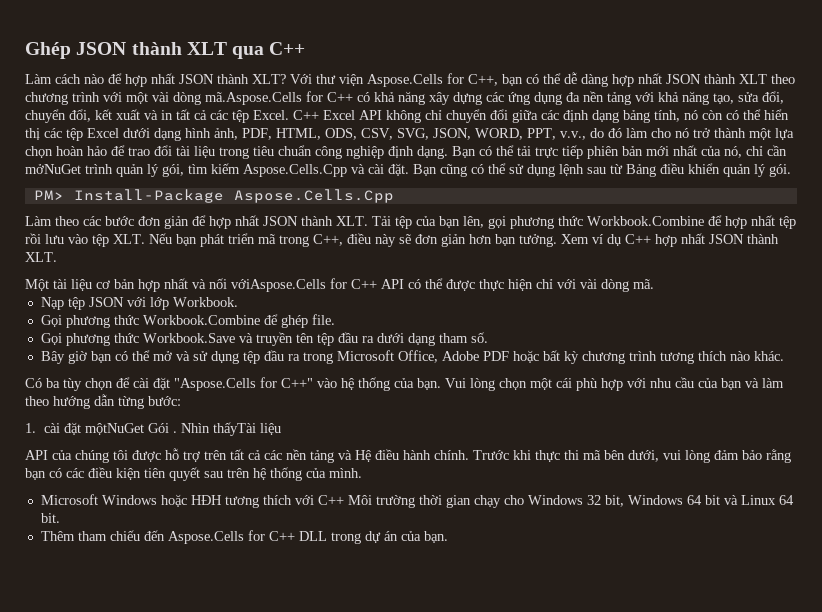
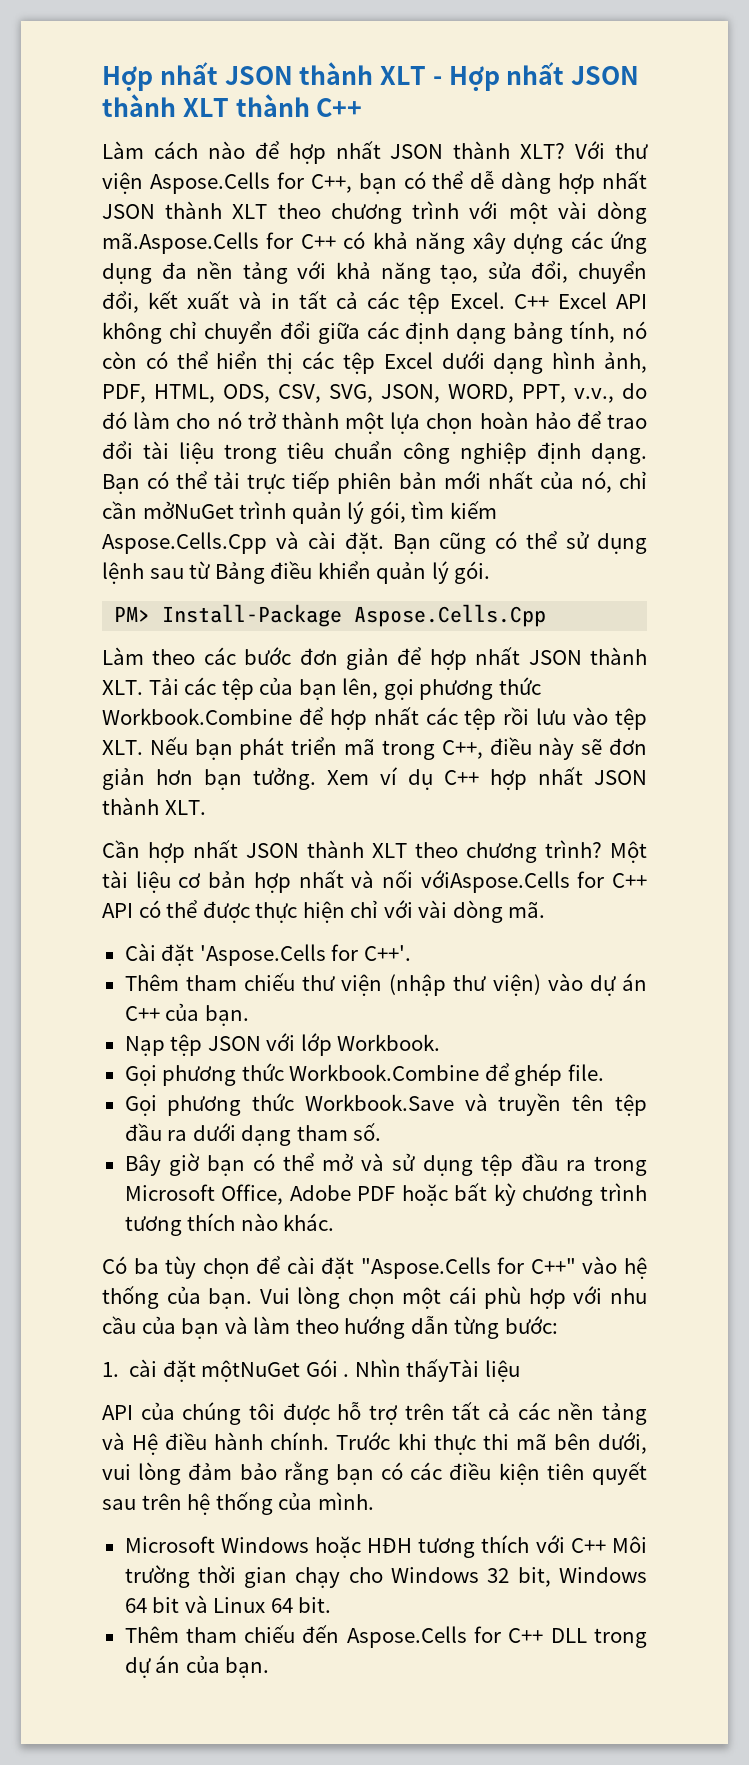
- Ghép JSON thành XLT qua C++
+ Hợp nhất JSON thành XLT - Hợp nhất JSON thành XLT thành C++
- Làm theo các bước đơn giản để hợp nhất JSON thành XLT. Tải tệp của bạn lên, gọi phương thức Workbook.Combine để hợp nhất tệp rồi lưu vào tệp XLT. Nếu bạn phát triển mã trong C++, điều này sẽ đơn giản hơn bạn tưởng.
+ Làm theo các bước đơn giản để hợp nhất JSON thành XLT. Tải các tệp của bạn lên, gọi phương thức Workbook.Combine để hợp nhất các tệp rồi lưu vào tệp XLT. Nếu bạn phát triển mã trong C++, điều này sẽ đơn giản hơn bạn tưởng.
+ Cần hợp nhất JSON thành XLT theo chương trình?
+ Cài đặt 'Aspose.Cells for C++'.
+ Thêm tham chiếu thư viện (nhập thư viện) vào dự án C++ của bạn.

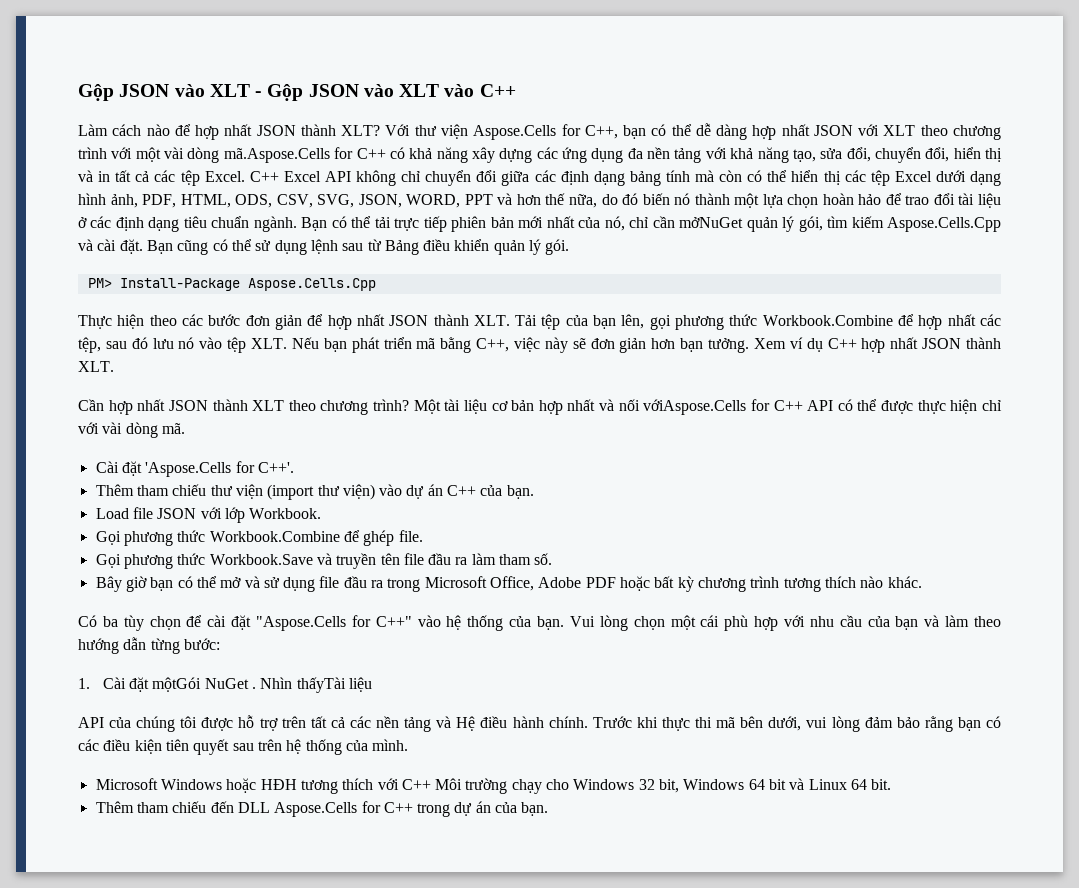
- Hợp nhất JSON thành XLT - Hợp nhất JSON thành XLT thành C++
+ Gộp JSON vào XLT - Gộp JSON vào XLT vào C++
- Với thư viện Aspose.Cells for C++, bạn có thể dễ dàng hợp nhất JSON thành XLT theo chương trình với một vài dòng mã.Aspose.Cells for C++ có khả năng xây dựng các ứng dụng đa nền tảng với khả năng tạo, sửa đổi, chuyển đổi, kết xuất và in tất cả các tệp Excel.
+ Với thư viện Aspose.Cells for C++, bạn có thể dễ dàng hợp nhất JSON với XLT theo chương trình với một vài dòng mã.Aspose.Cells for C++ có khả năng xây dựng các ứng dụng đa nền tảng với khả năng tạo, sửa đổi, chuyển đổi, hiển thị và in tất cả các tệp Excel.
- C++ Excel API không chỉ chuyển đổi giữa các định dạng bảng tính, nó còn có thể hiển thị các tệp Excel dưới dạng hình ảnh, PDF, HTML, ODS, CSV, SVG, JSON, WORD, PPT, v.v., do đó làm cho nó trở thành một lựa chọn hoàn hảo để trao đổi tài liệu trong tiêu chuẩn công nghiệp định dạng.
+ C++ Excel API không chỉ chuyển đổi giữa các định dạng bảng tính mà còn có thể hiển thị các tệp Excel dưới dạng hình ảnh, PDF, HTML, ODS, CSV, SVG, JSON, WORD, PPT và hơn thế nữa, do đó biến nó thành một lựa chọn hoàn hảo để trao đổi tài liệu ở các định dạng tiêu chuẩn ngành.
- Bạn có thể tải trực tiếp phiên bản mới nhất của nó, chỉ cần mởNuGet trình quản lý gói, tìm kiếm Aspose.Cells.Cpp và cài đặt.
+ Bạn có thể tải trực tiếp phiên bản mới nhất của nó, chỉ cần mởNuGet quản lý gói, tìm kiếm Aspose.Cells.Cpp và cài đặt.
- Làm theo các bước đơn giản để hợp nhất JSON thành XLT. Tải các tệp của bạn lên, gọi phương thức Workbook.Combine để hợp nhất các tệp rồi lưu vào tệp XLT. Nếu bạn phát triển mã trong C++, điều này sẽ đơn giản hơn bạn tưởng.
+ Thực hiện theo các bước đơn giản để hợp nhất JSON thành XLT. Tải tệp của bạn lên, gọi phương thức Workbook.Combine để hợp nhất các tệp, sau đó lưu nó vào tệp XLT. Nếu bạn phát triển mã bằng C++, việc này sẽ đơn giản hơn bạn tưởng.
- Thêm tham chiếu thư viện (nhập thư viện) vào dự án C++ của bạn.
+ Thêm tham chiếu thư viện (import thư viện) vào dự án C++ của bạn.
- Nạp tệp JSON với lớp Workbook.
+ Load file JSON với lớp Workbook.
- Gọi phương thức Workbook.Save và truyền tên tệp đầu ra dưới dạng tham số.
+ Gọi phương thức Workbook.Save và truyền tên file đầu ra làm tham số.
- Bây giờ bạn có thể mở và sử dụng tệp đầu ra trong Microsoft Office, Adobe PDF hoặc bất kỳ chương trình tương thích nào khác.
+ Bây giờ bạn có thể mở và sử dụng file đầu ra trong Microsoft Office, Adobe PDF hoặc bất kỳ chương trình tương thích nào khác.
- 1. cài đặt mộtNuGet Gói .
+ 1. Cài đặt mộtGói NuGet .
- Microsoft Windows hoặc HĐH tương thích với C++ Môi trường thời gian chạy cho Windows 32 bit, Windows 64 bit và Linux 64 bit.
+ Microsoft Windows hoặc HĐH tương thích với C++ Môi trường chạy cho Windows 32 bit, Windows 64 bit và Linux 64 bit.
- Thêm tham chiếu đến Aspose.Cells for C++ DLL trong dự án của bạn.
+ Thêm tham chiếu đến DLL Aspose.Cells for C++ trong dự án của bạn.

